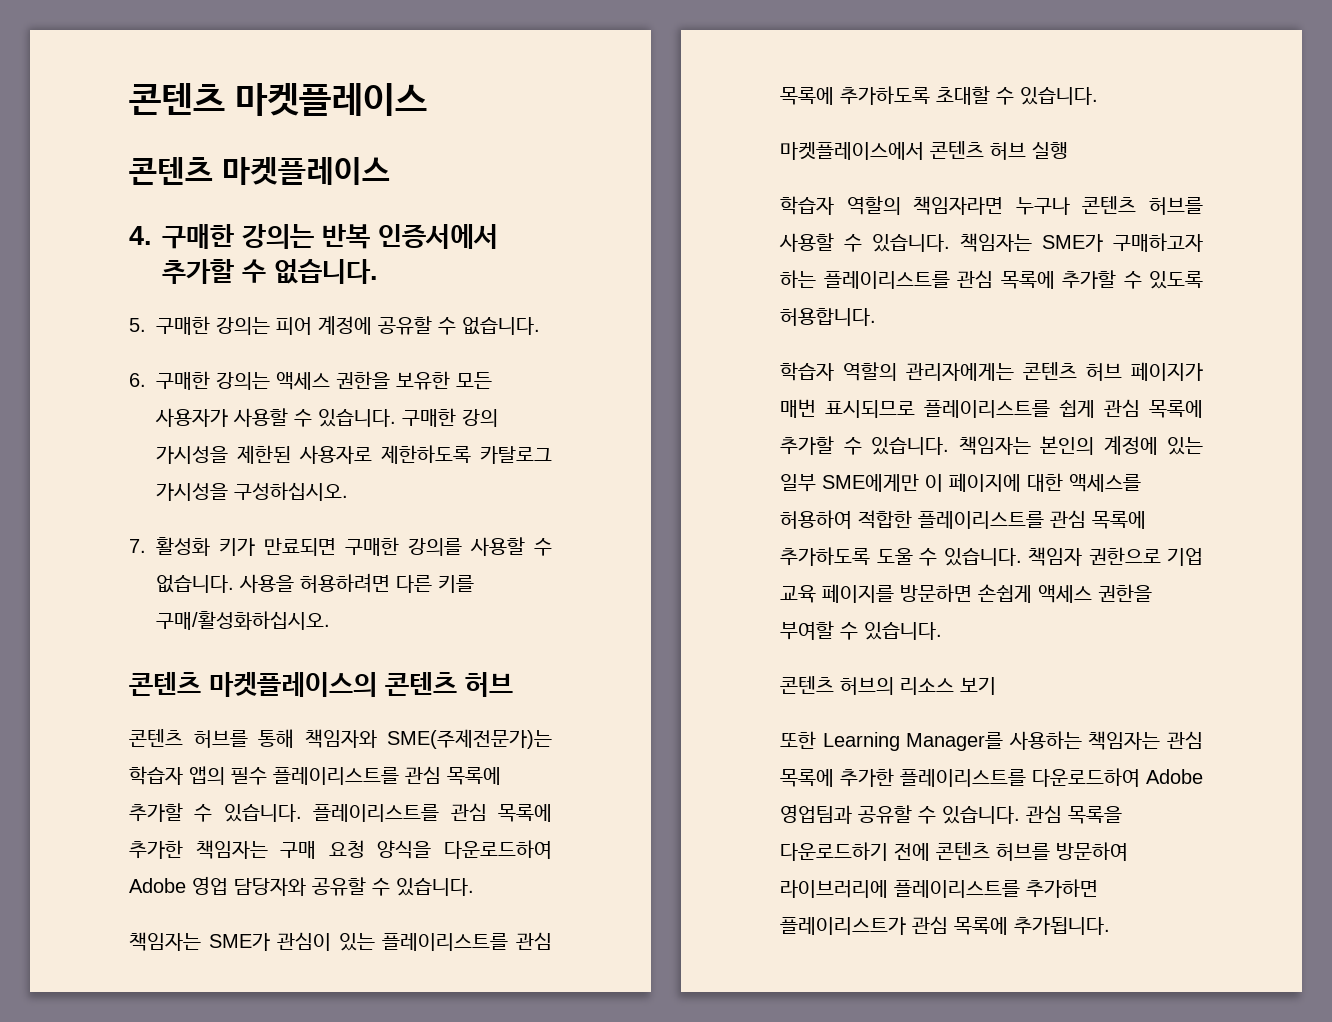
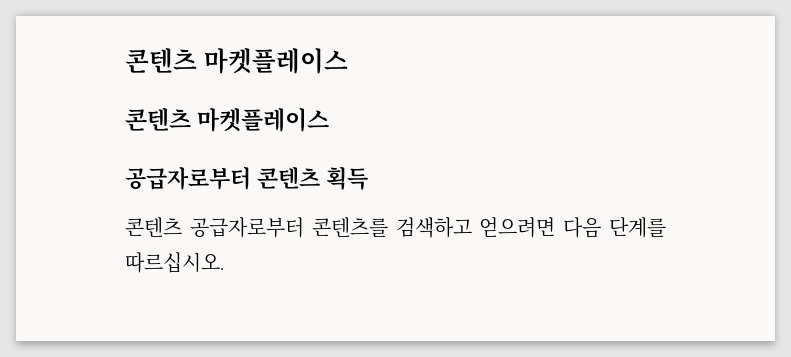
- 4. 구매한 강의는 반복 인증서에서 추가할 수 없습니다.
- 5. 구매한 강의는 피어 계정에 공유할 수 없습니다.
- 6. 구매한 강의는 액세스 권한을 보유한 모든 사용자가 사용할 수 있습니다. 구매한 강의 가시성을 제한된 사용자로 제한하도록 카탈로그 가시성을 구성하십시오.
- 7. 활성화 키가 만료되면 구매한 강의를 사용할 수 없습니다. 사용을 허용하려면 다른 키를 구매/활성화하십시오.
- 콘텐츠 마켓플레이스의 콘텐츠 허브
- 콘텐츠 허브를 통해 책임자와 SME(주제전문가)는 학습자 앱의 필수 플레이리스트를 관심 목록에 추가할 수 있습니다. 플레이리스트를 관심 목록에 추가한 책임자는 구매 요청 양식을 다운로드하여 Adobe 영업 담당자와 공유할 수 있습니다.
- 책임자는 SME가 관심이 있는 플레이리스트를 관심 목록에 추가하도록 초대할 수 있습니다.
- 마켓플레이스에서 콘텐츠 허브 실행
- 학습자 역할의 책임자라면 누구나 콘텐츠 허브를 사용할 수 있습니다. 책임자는 SME가 구매하고자 하는 플레이리스트를 관심 목록에 추가할 수 있도록 허용합니다.
- 학습자 역할의 관리자에게는 콘텐츠 허브 페이지가 매번 표시되므로 플레이리스트를 쉽게 관심 목록에 추가할 수 있습니다. 책임자는 본인의 계정에 있는 일부 SME에게만 이 페이지에 대한 액세스를 허용하여 적합한 플레이리스트를 관심 목록에 추가하도록 도울 수 있습니다. 책임자 권한으로 기업 교육 페이지를 방문하면 손쉽게 액세스 권한을 부여할 수 있습니다.
- 콘텐츠 허브의 리소스 보기
- 또한 Learning Manager를 사용하는 책임자는 관심 목록에 추가한 플레이리스트를 다운로드하여 Adobe 영업팀과 공유할 수 있습니다. 관심 목록을 다운로드하기 전에 콘텐츠 허브를 방문하여 라이브러리에 플레이리스트를 추가하면 플레이리스트가 관심 목록에 추가됩니다.
+ 공급자로부터 콘텐츠 획득
+ 콘텐츠 공급자로부터 콘텐츠를 검색하고 얻으려면 다음 단계를 따르십시오.

